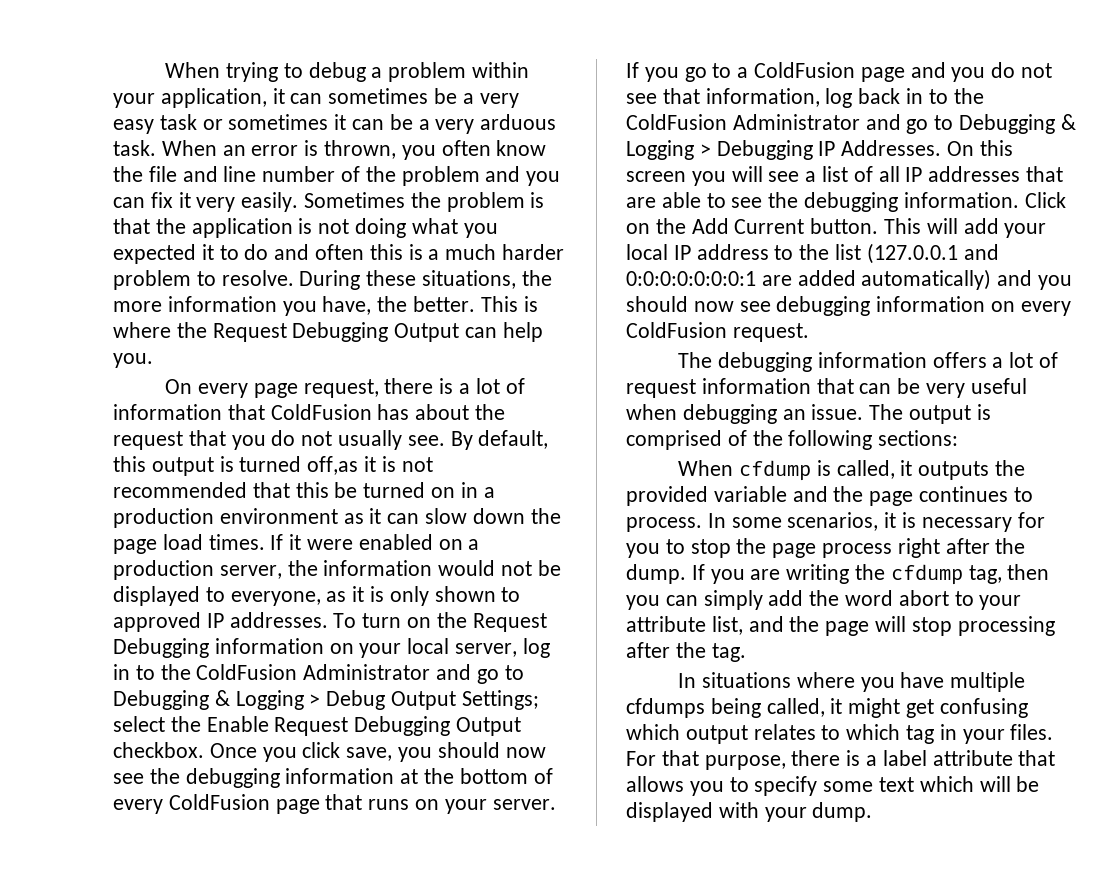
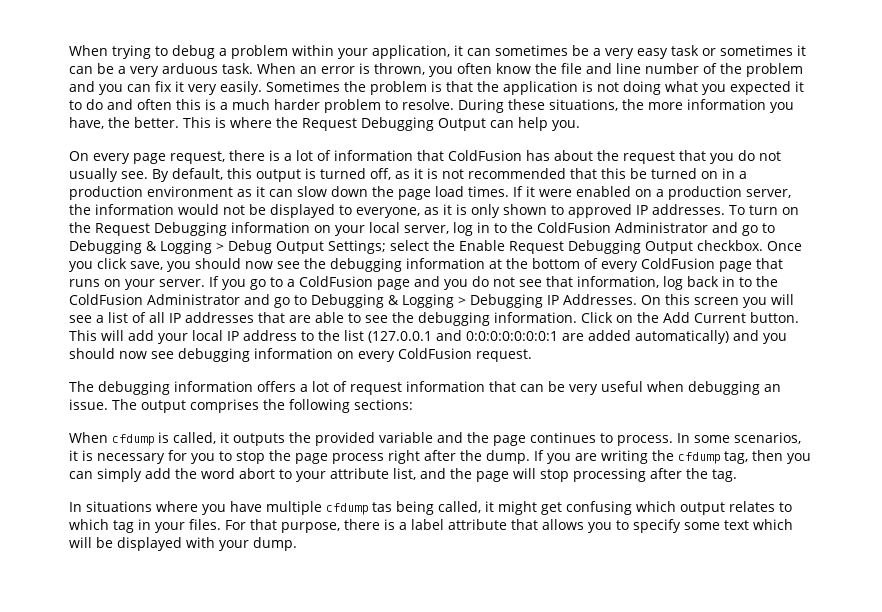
- By default, this output is turned off,as it is not recommended that this be turned on in a production environment as it can slow down the page load times.
+ By default, this output is turned off, as it is not recommended that this be turned on in a production environment as it can slow down the page load times.
- The output is comprised of the following sections:
+ The output comprises the following sections:
- In situations where you have multiple cfdumps being called, it might get confusing which output relates to which tag in your files.
+ In situations where you have multiple cfdump tas being called, it might get confusing which output relates to which tag in your files.

